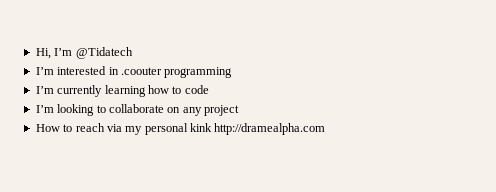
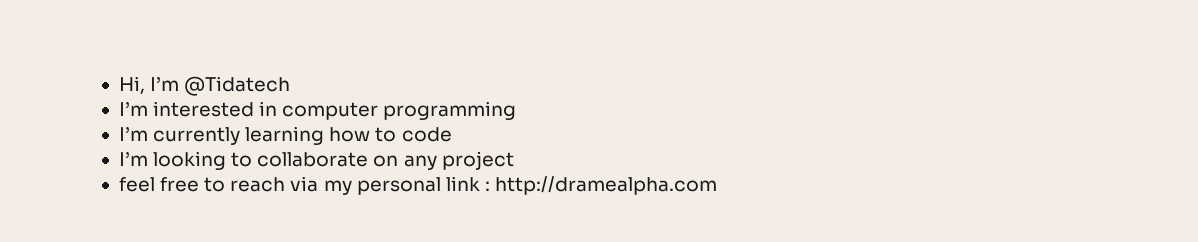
- I’m interested in .coouter programming
+ I’m interested in computer programming
- How to reach via my personal kink http://dramealpha.com
+ feel free to reach via my personal link : http://dramealpha.com

